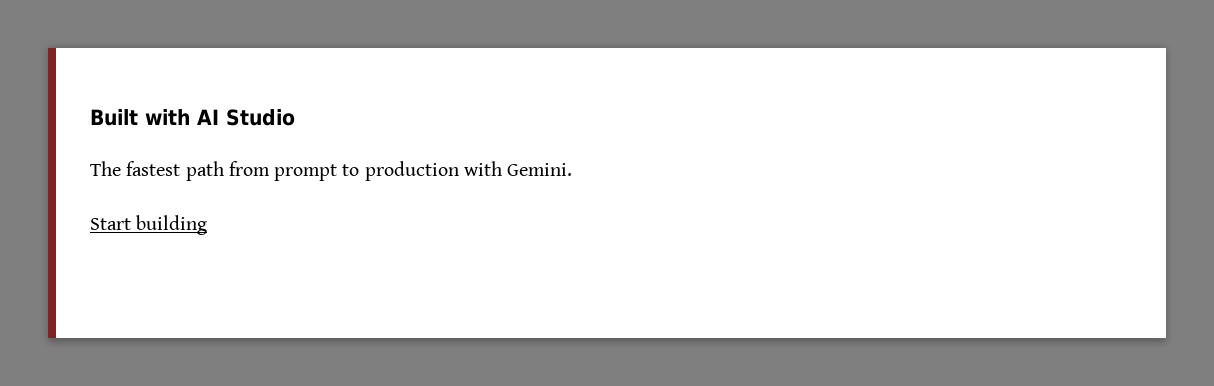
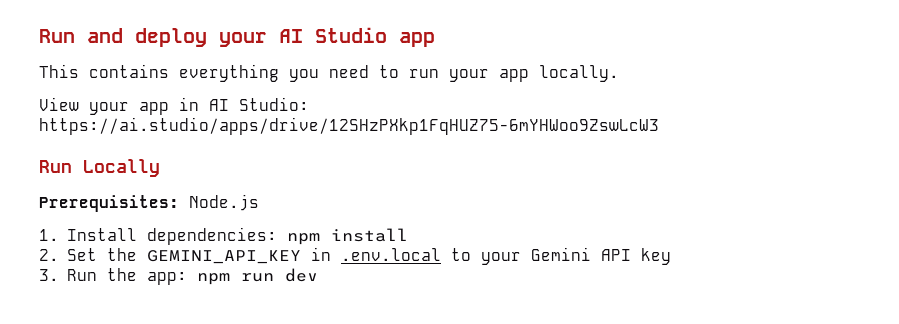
- Built with AI Studio
- The fastest path from prompt to production with Gemini.
- Start building
+ Run and deploy your AI Studio app
+ This contains everything you need to run your app locally.
+ View your app in AI Studio: https://ai.studio/apps/drive/12SHzPXkp1FqHUZ75-6mYHWoo9ZswLcW3
+ Run Locally
+ Prerequisites: Node.js
+ 1. Install dependencies: npm install
+ 2. Set the GEMINI_API_KEY in .env.local to your Gemini API key
+ 3. Run the app: npm run dev

